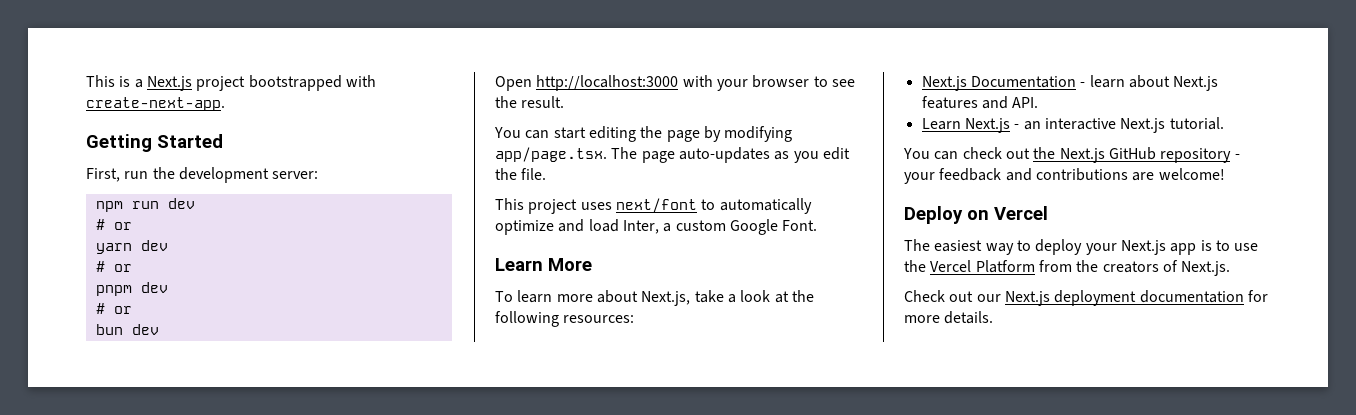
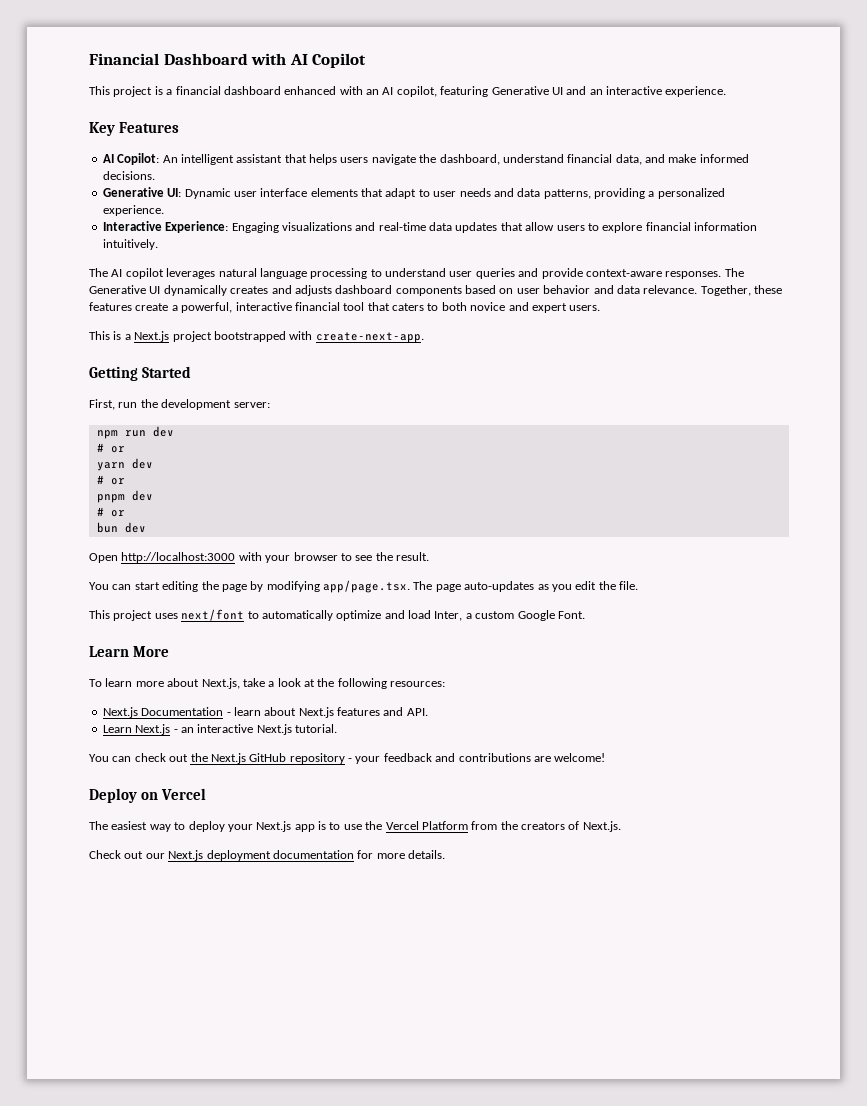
+ Financial Dashboard with AI Copilot
+ This project is a financial dashboard enhanced with an AI copilot, featuring Generative UI and an interactive experience.
+ Key Features
+ AI Copilot: An intelligent assistant that helps users navigate the dashboard, understand financial data, and make informed decisions.
+ Generative UI: Dynamic user interface elements that adapt to user needs and data patterns, providing a personalized experience.
+ Interactive Experience: Engaging visualizations and real-time data updates that allow users to explore financial information intuitively.
+ The AI copilot leverages natural language processing to understand user queries and provide context-aware responses. The Generative UI dynamically creates and adjusts dashboard components based on user behavior and data relevance. Together, these features create a powerful, interactive financial tool that caters to both novice and expert users.

